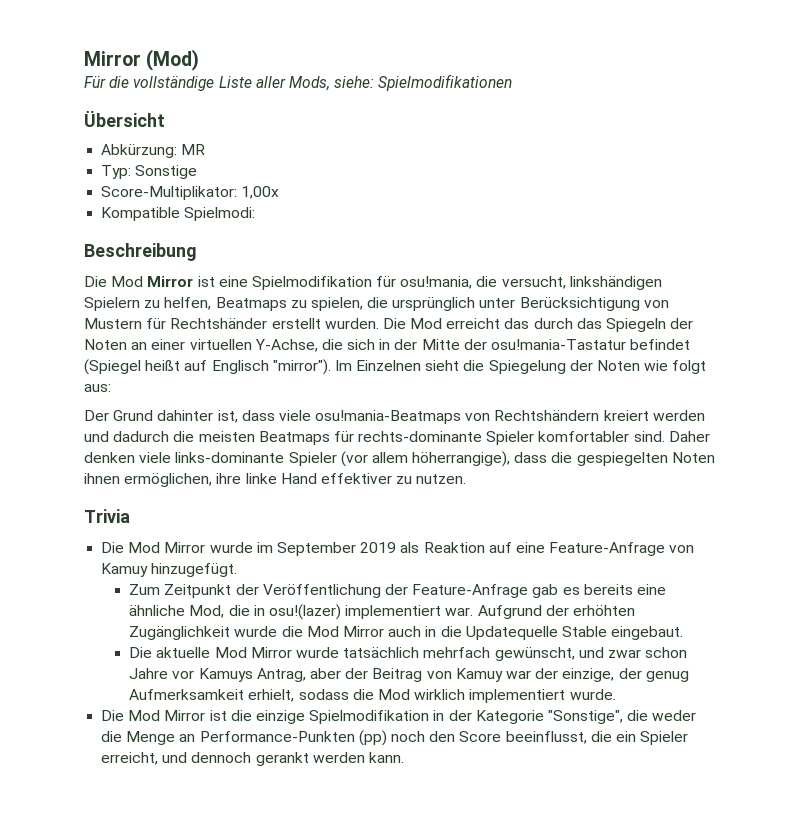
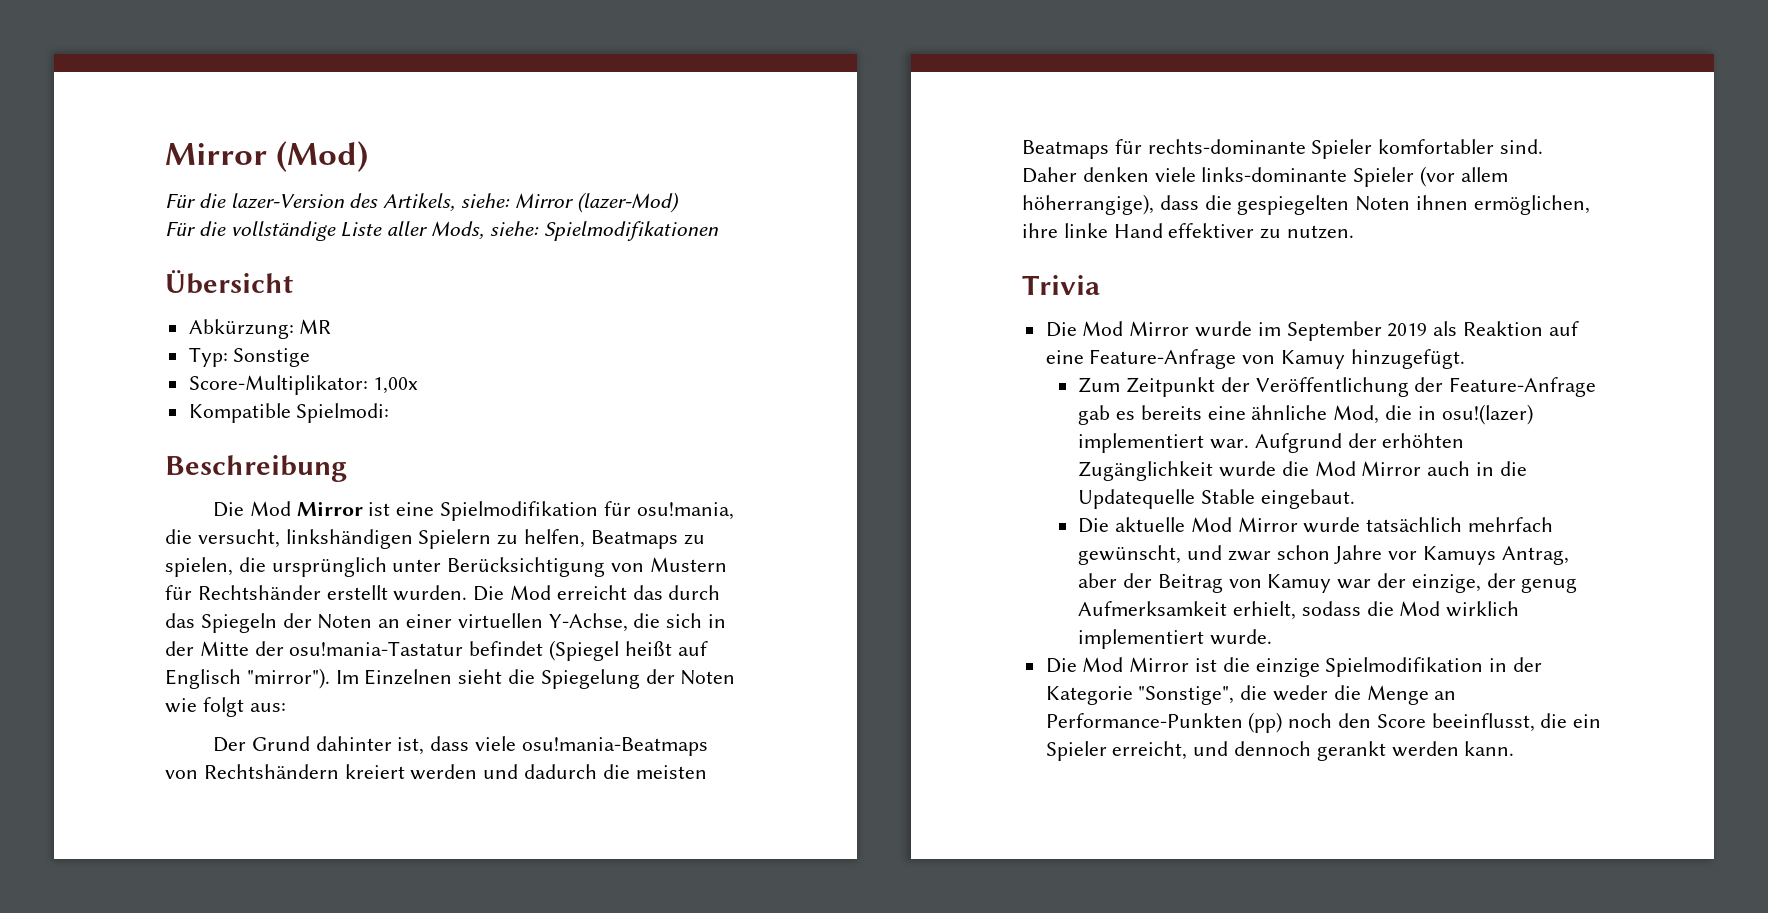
+ Für die lazer-Version des Artikels, siehe: Mirror (lazer-Mod)

